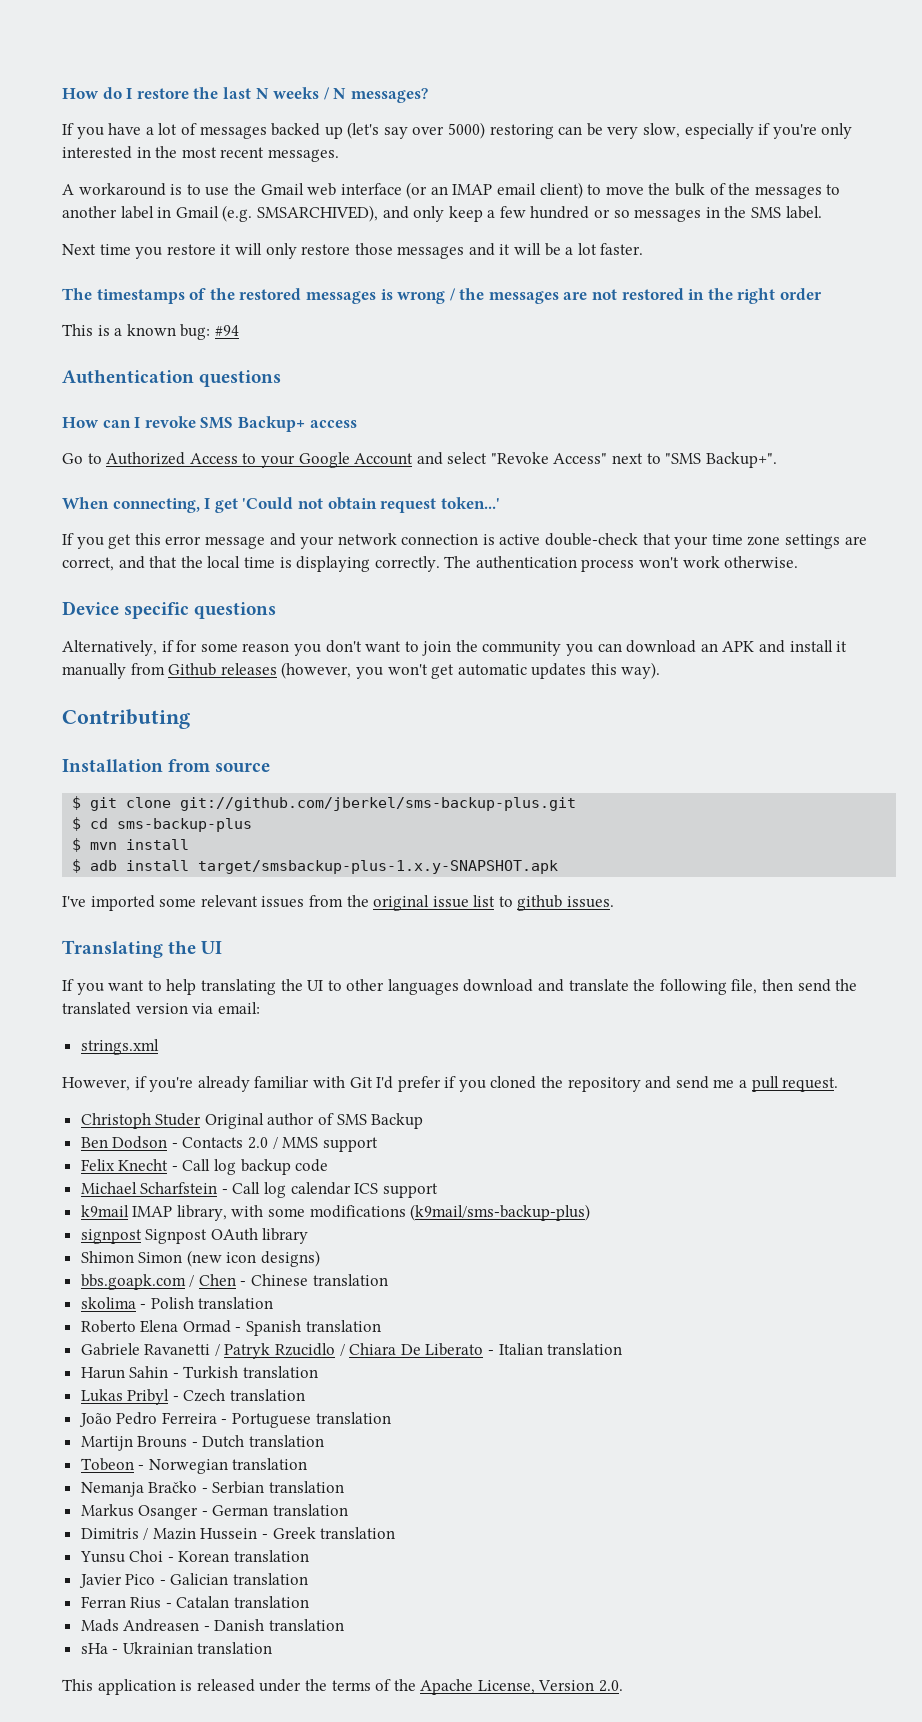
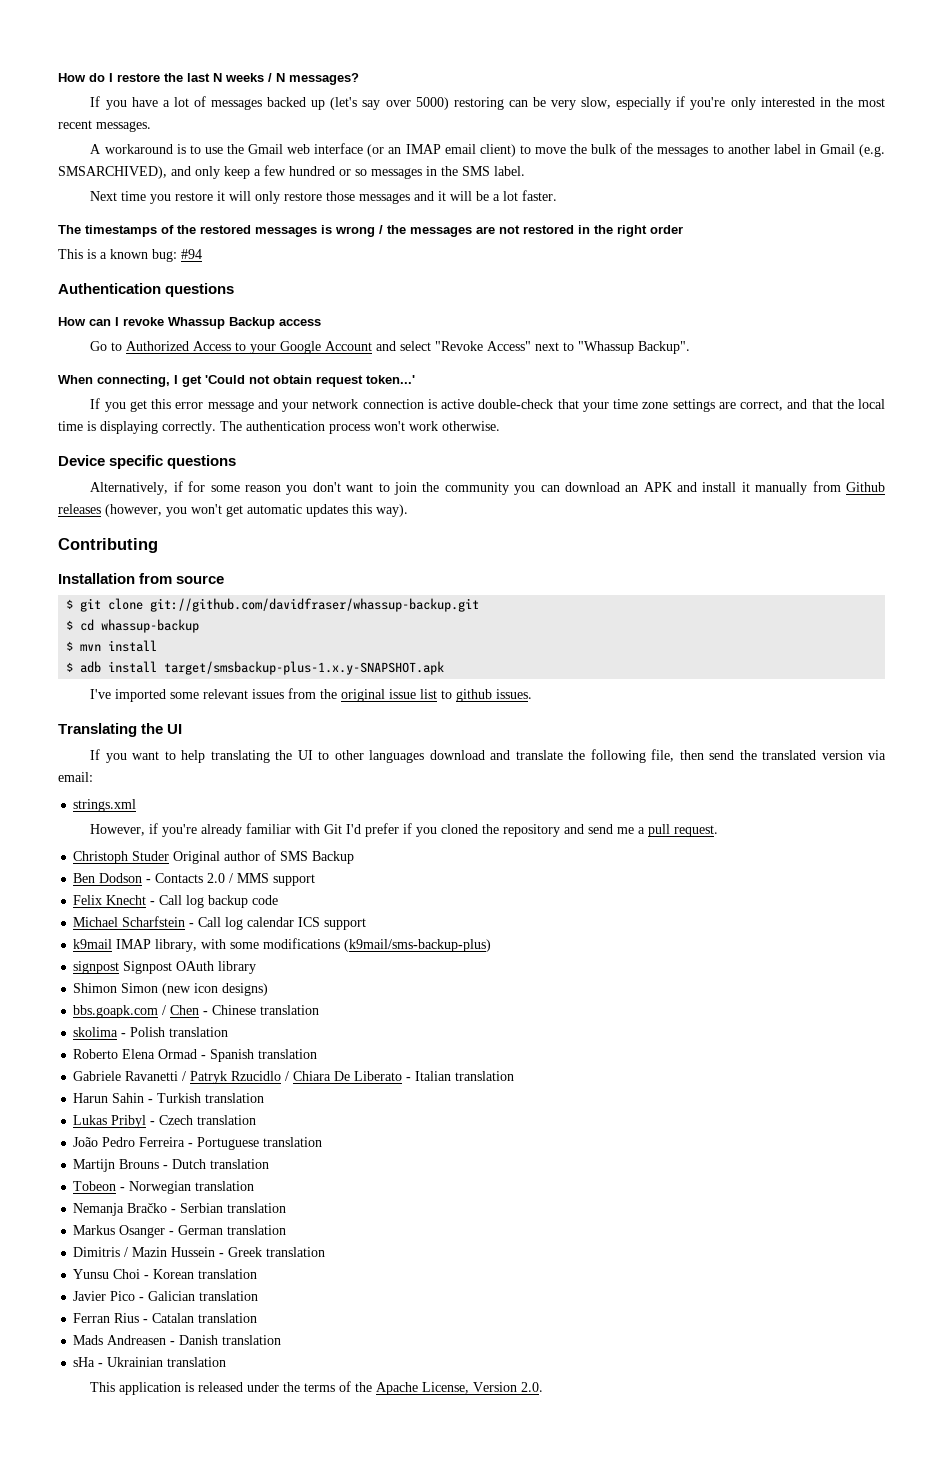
- How can I revoke SMS Backup+ access
+ How can I revoke Whassup Backup access
- Go to Authorized Access to your Google Account and select "Revoke Access" next to "SMS Backup+".
+ Go to Authorized Access to your Google Account and select "Revoke Access" next to "Whassup Backup".
- $ git clone git://github.com/jberkel/sms-backup-plus.git
+ $ git clone git://github.com/davidfraser/whassup-backup.git
- $ cd sms-backup-plus
+ $ cd whassup-backup

